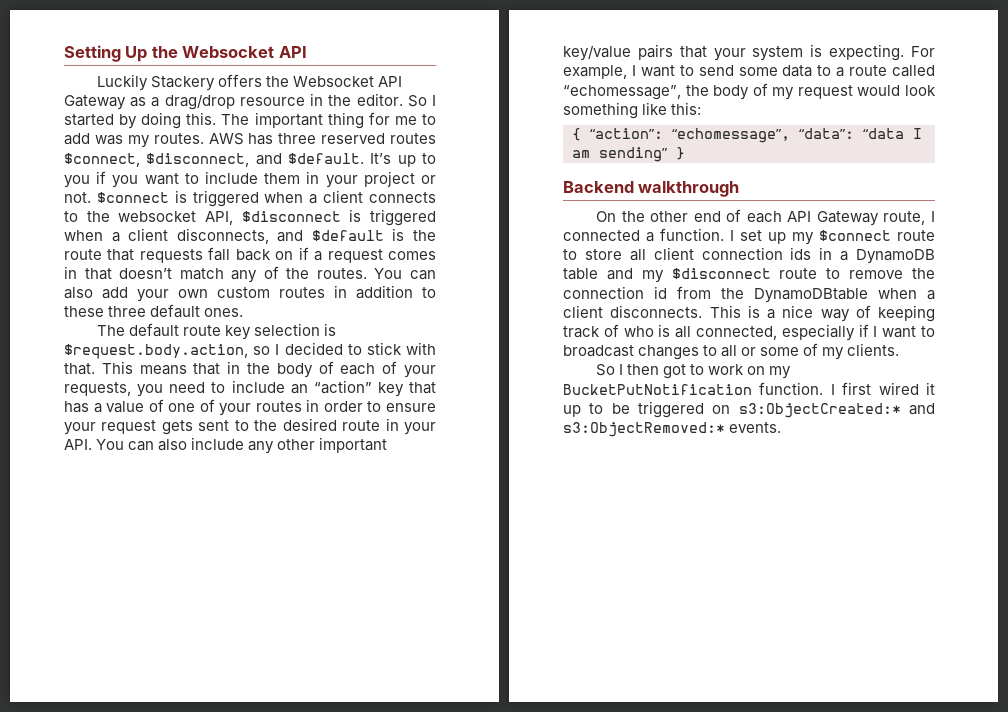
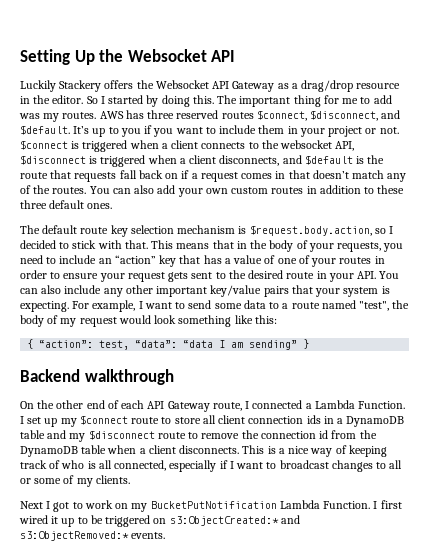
- The default route key selection is $request.body.action, so I decided to stick with that.
+ The default route key selection mechanism is $request.body.action, so I decided to stick with that.
- This means that in the body of each of your requests, you need to include an “action” key that has a value of one of your routes in order to ensure your request gets sent to the desired route in your API. You can also include any other important key/value pairs that your system is expecting.
+ This means that in the body of your requests, you need to include an “action” key that has a value of one of your routes in order to ensure your request gets sent to the desired route in your API. You can also include any other important key/value pairs that your system is expecting.
- For example, I want to send some data to a route called “echomessage”, the body of my request would look something like this:
+ For example, I want to send some data to a route named "test", the body of my request would look something like this:
- { “action”: “echomessage”, “data”: “data I am sending” }
+ { “action”: test, “data”: “data I am sending” }
- On the other end of each API Gateway route, I connected a function.
+ On the other end of each API Gateway route, I connected a Lambda Function.
- I set up my $connect route to store all client connection ids in a DynamoDB table and my $disconnect route to remove the connection id from the DynamoDBtable when a client disconnects.
+ I set up my $connect route to store all client connection ids in a DynamoDB table and my $disconnect route to remove the connection id from the DynamoDB table when a client disconnects.
- So I then got to work on my BucketPutNotification function.
+ Next I got to work on my BucketPutNotification Lambda Function.

